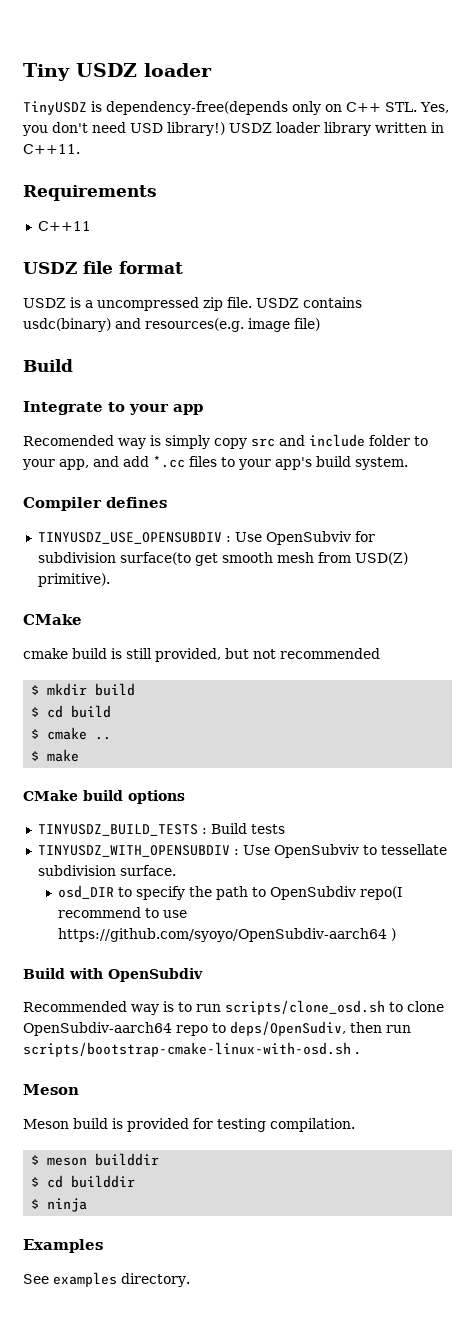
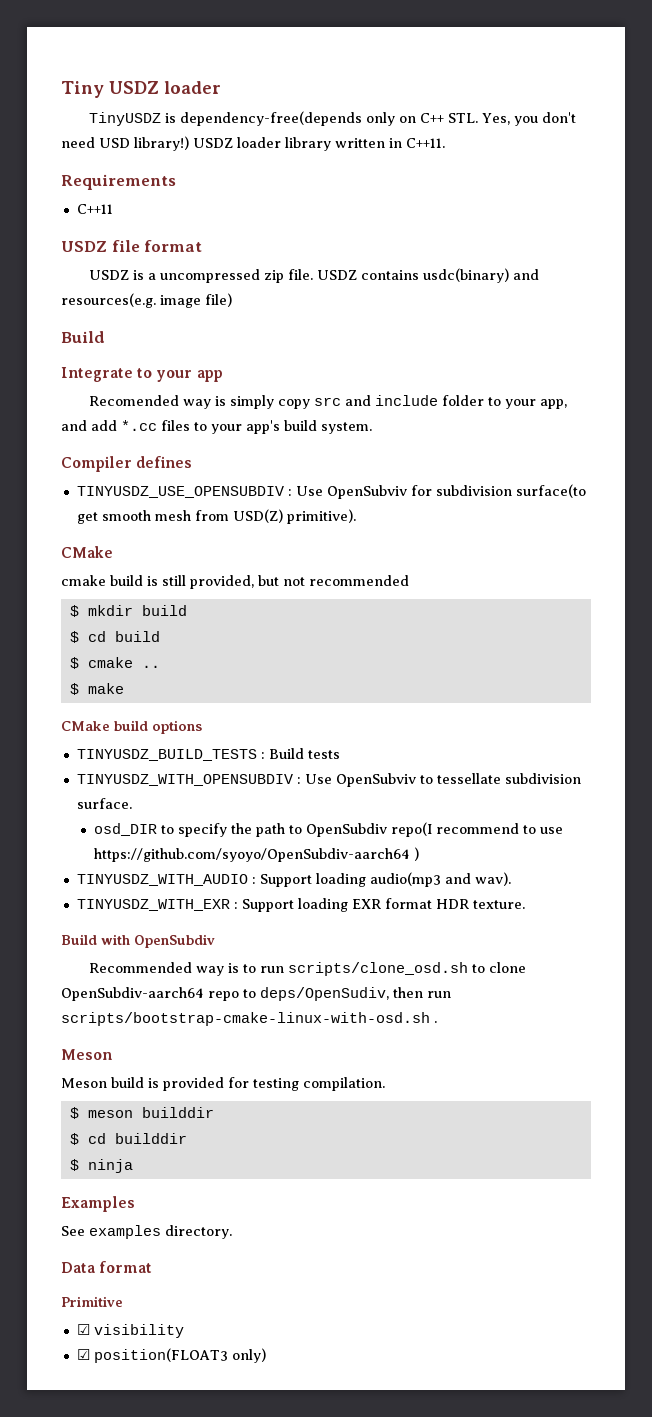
+ TINYUSDZ_WITH_AUDIO : Support loading audio(mp3 and wav).
+ TINYUSDZ_WITH_EXR : Support loading EXR format HDR texture.
+ Data format
+ Primitive
+ ☑ visibility
+ ☑ position(FLOAT3 only)

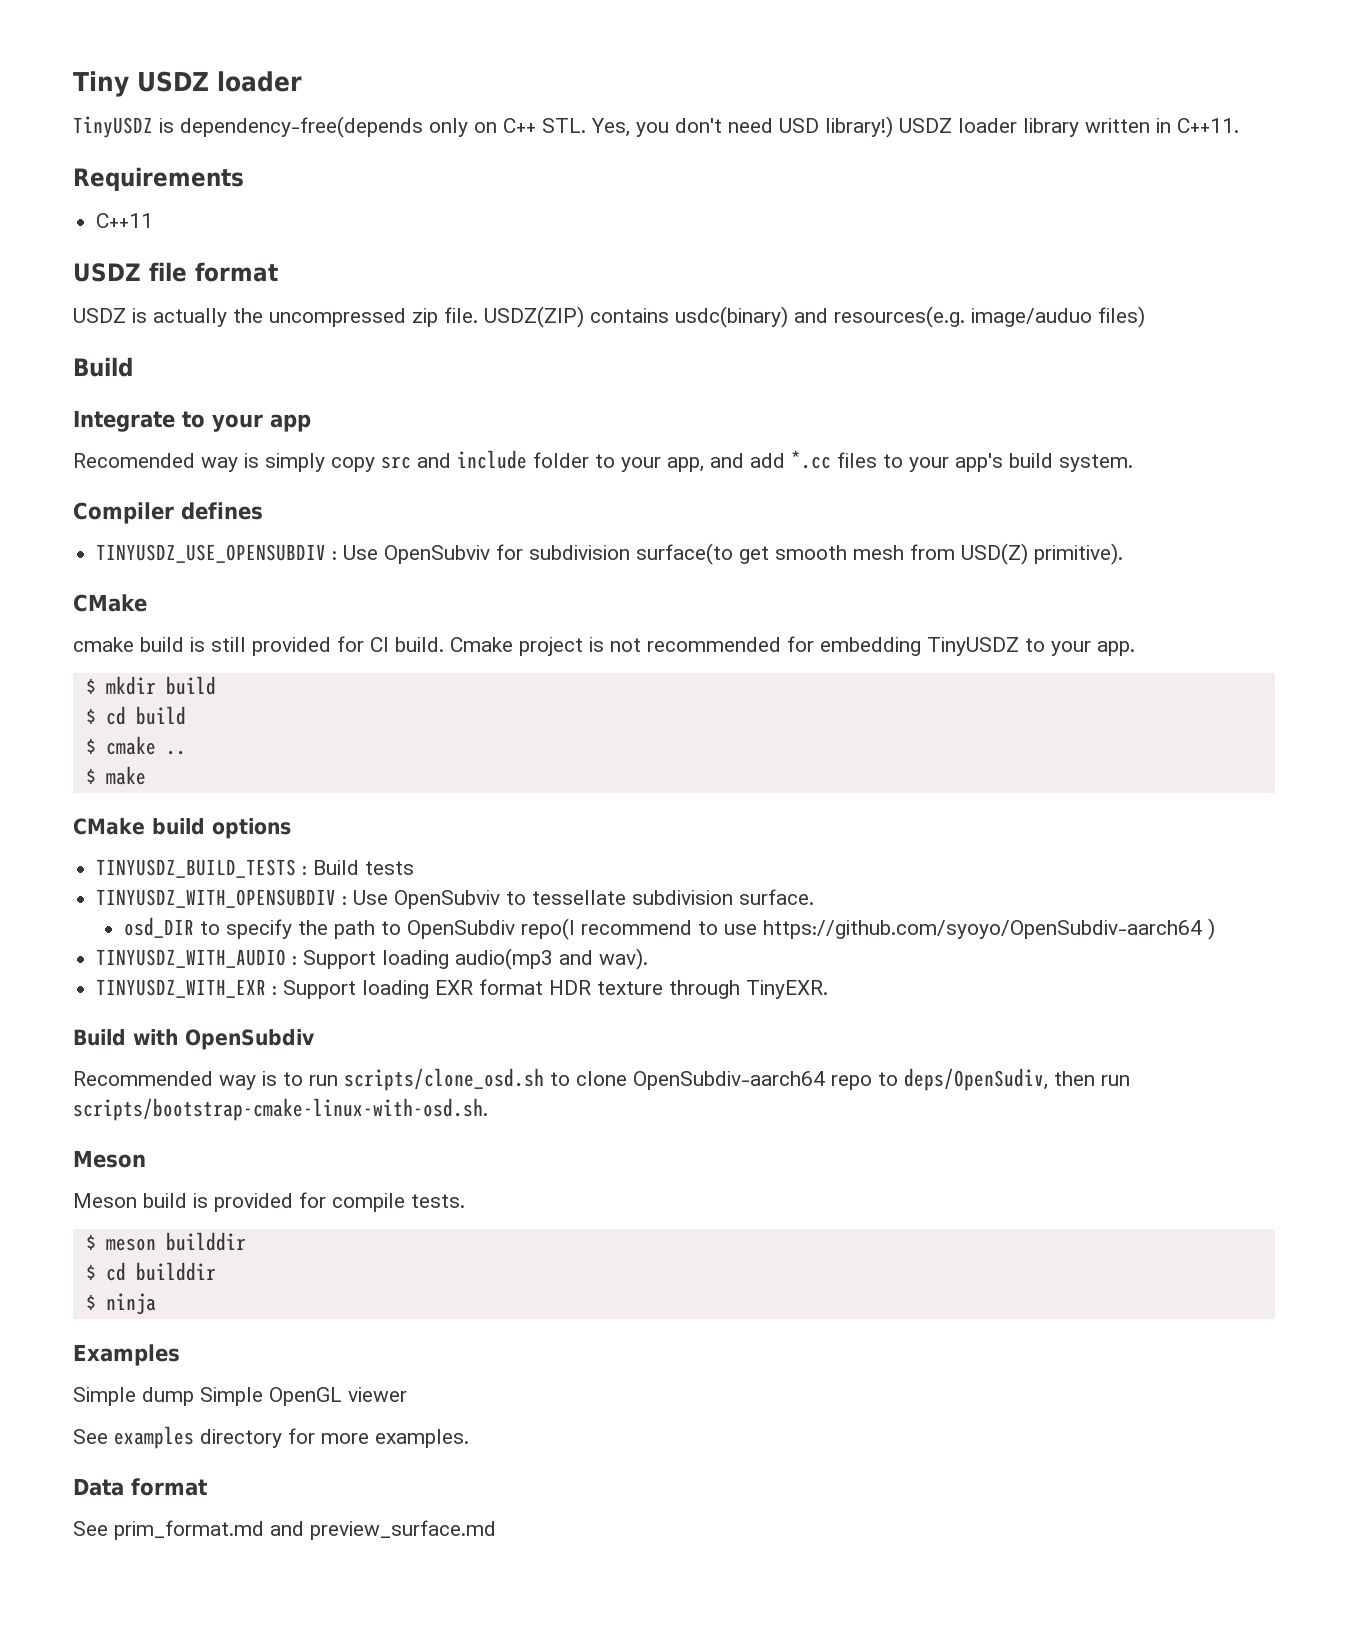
- USDZ is a uncompressed zip file.
+ USDZ is actually the uncompressed zip file.
- USDZ contains usdc(binary) and resources(e.g. image file)
+ USDZ(ZIP) contains usdc(binary) and resources(e.g. image/auduo files)
- cmake build is still provided, but not recommended
+ cmake build is still provided for CI build. Cmake project is not recommended for embedding TinyUSDZ to your app.
- TINYUSDZ_WITH_EXR : Support loading EXR format HDR texture.
+ TINYUSDZ_WITH_EXR : Support loading EXR format HDR texture through TinyEXR.
- Recommended way is to run scripts/clone_osd.sh to clone OpenSubdiv-aarch64 repo to deps/OpenSudiv, then run scripts/bootstrap-cmake-linux-with-osd.sh .
+ Recommended way is to run scripts/clone_osd.sh to clone OpenSubdiv-aarch64 repo to deps/OpenSudiv, then run scripts/bootstrap-cmake-linux-with-osd.sh.
- Meson build is provided for testing compilation.
+ Meson build is provided for compile tests.
- See examples directory.
+ Simple dump Simple OpenGL viewer
+ See examples directory for more examples.
  Data format
- Primitive
- ☑ visibility
- ☑ position(FLOAT3 only)
+ See prim_format.md and preview_surface.md

